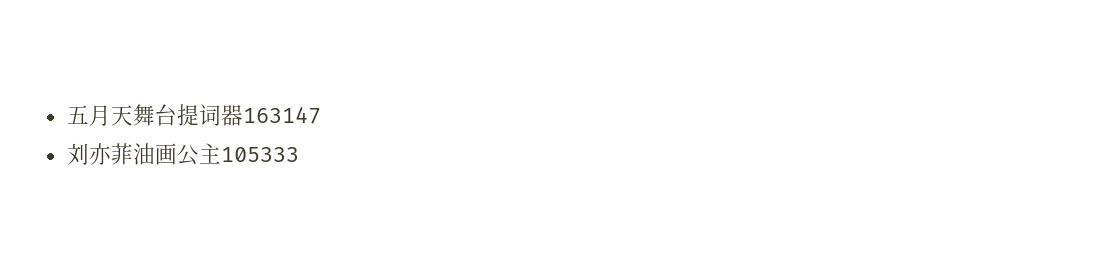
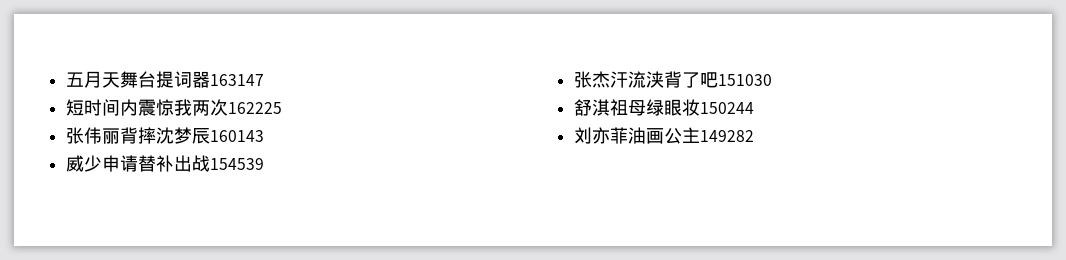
+ 短时间内震惊我两次162225
+ 张伟丽背摔沈梦辰160143
+ 威少申请替补出战154539
+ 张杰汗流浃背了吧151030
+ 舒淇祖母绿眼妆150244
- 刘亦菲油画公主105333
+ 刘亦菲油画公主149282

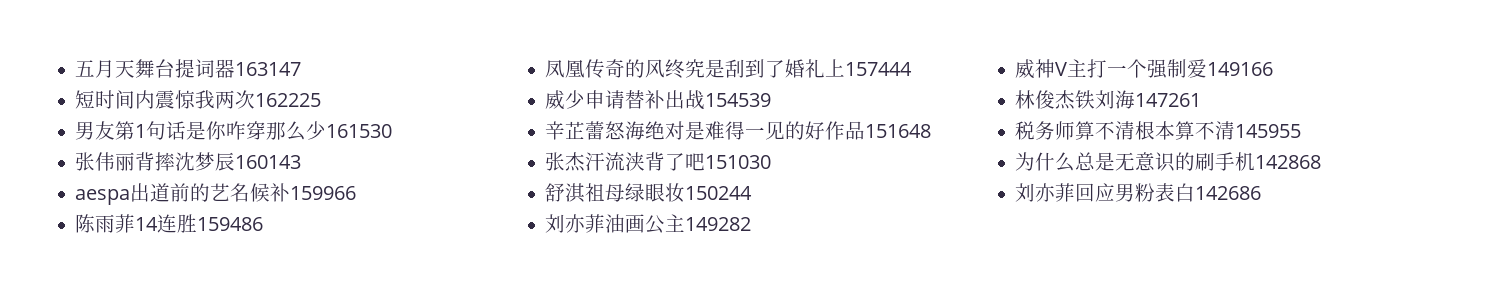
+ 男友第1句话是你咋穿那么少161530
+ aespa出道前的艺名候补159966
+ 陈雨菲14连胜159486
+ 凤凰传奇的风终究是刮到了婚礼上157444
+ 辛芷蕾怒海绝对是难得一见的好作品151648
+ 威神V主打一个强制爱149166
+ 林俊杰铁刘海147261
+ 税务师算不清根本算不清145955
+ 为什么总是无意识的刷手机142868
+ 刘亦菲回应男粉表白142686

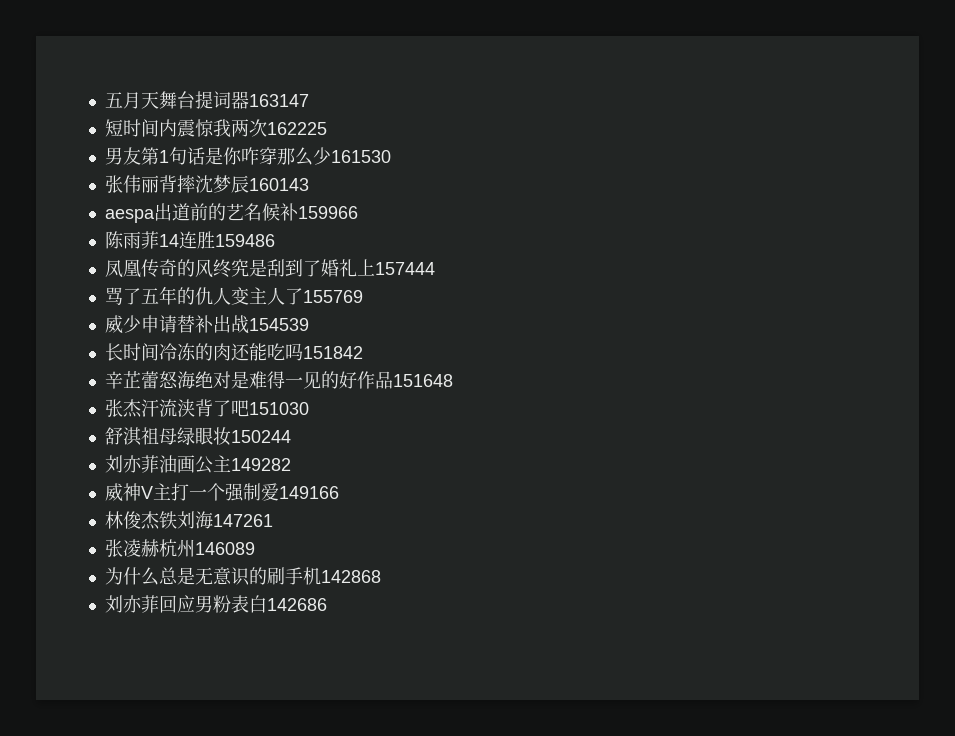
+ 骂了五年的仇人变主人了155769
+ 长时间冷冻的肉还能吃吗151842
- 税务师算不清根本算不清145955
+ 张凌赫杭州146089

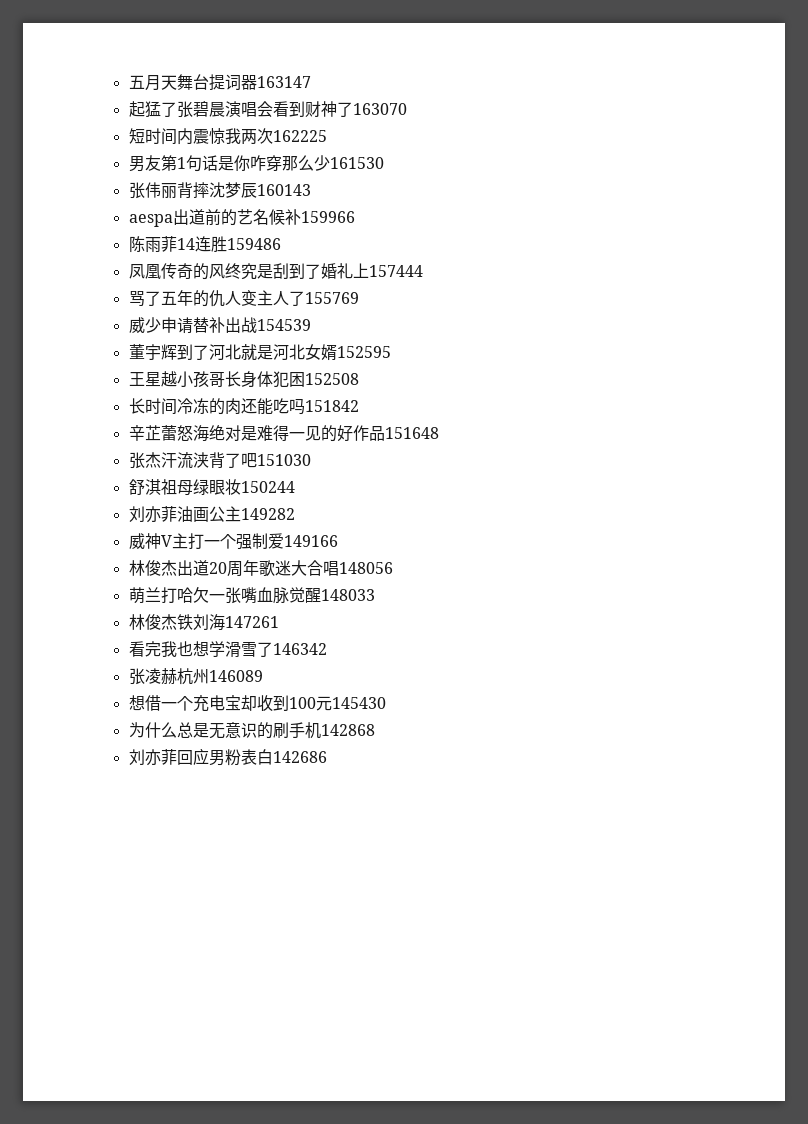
+ 起猛了张碧晨演唱会看到财神了163070
+ 董宇辉到了河北就是河北女婿152595
+ 王星越小孩哥长身体犯困152508
+ 林俊杰出道20周年歌迷大合唱148056
+ 萌兰打哈欠一张嘴血脉觉醒148033
  林俊杰铁刘海147261
+ 看完我也想学滑雪了146342
  张凌赫杭州146089
+ 想借一个充电宝却收到100元145430

